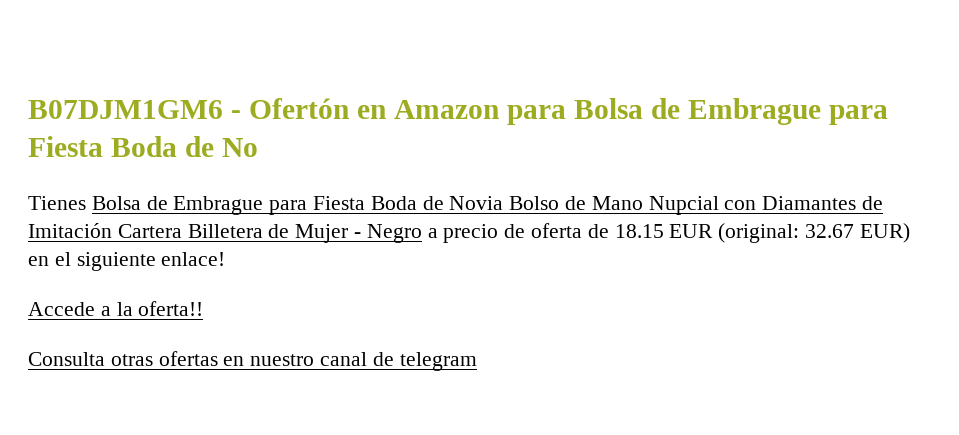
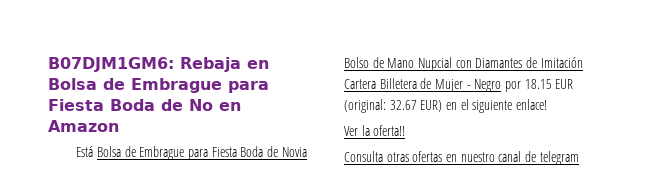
- B07DJM1GM6 - Ofertón en Amazon para Bolsa de Embrague para Fiesta Boda de No
- Tienes Bolsa de Embrague para Fiesta Boda de Novia Bolso de Mano Nupcial con Diamantes de Imitación Cartera Billetera de Mujer - Negro a precio de oferta de 18.15 EUR (original: 32.67 EUR) en el siguiente enlace!
+ B07DJM1GM6: Rebaja en Bolsa de Embrague para Fiesta Boda de No en Amazon
+ Está Bolsa de Embrague para Fiesta Boda de Novia Bolso de Mano Nupcial con Diamantes de Imitación Cartera Billetera de Mujer - Negro por 18.15 EUR (original: 32.67 EUR) en el siguiente enlace!
- Accede a la oferta!!
+ Ver la oferta!!

